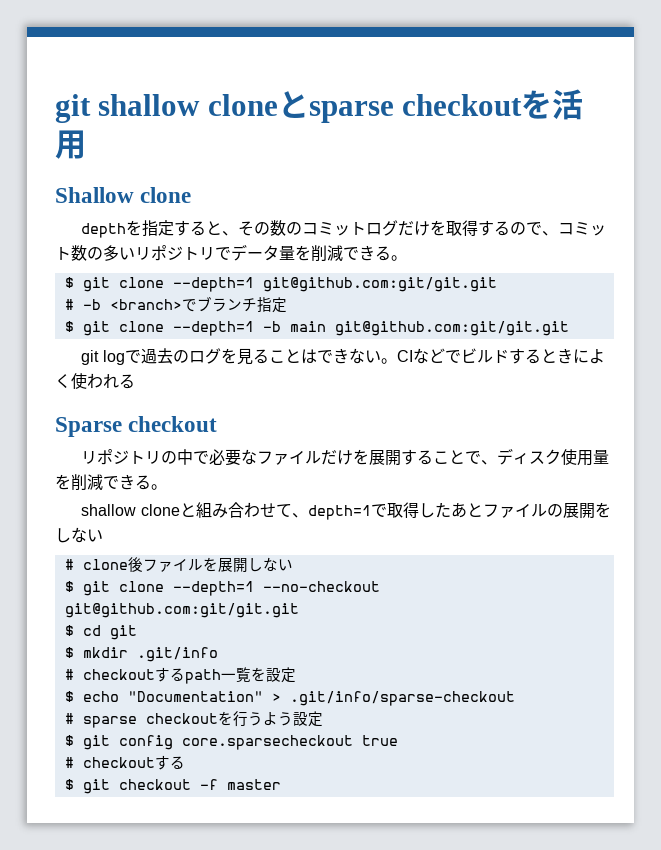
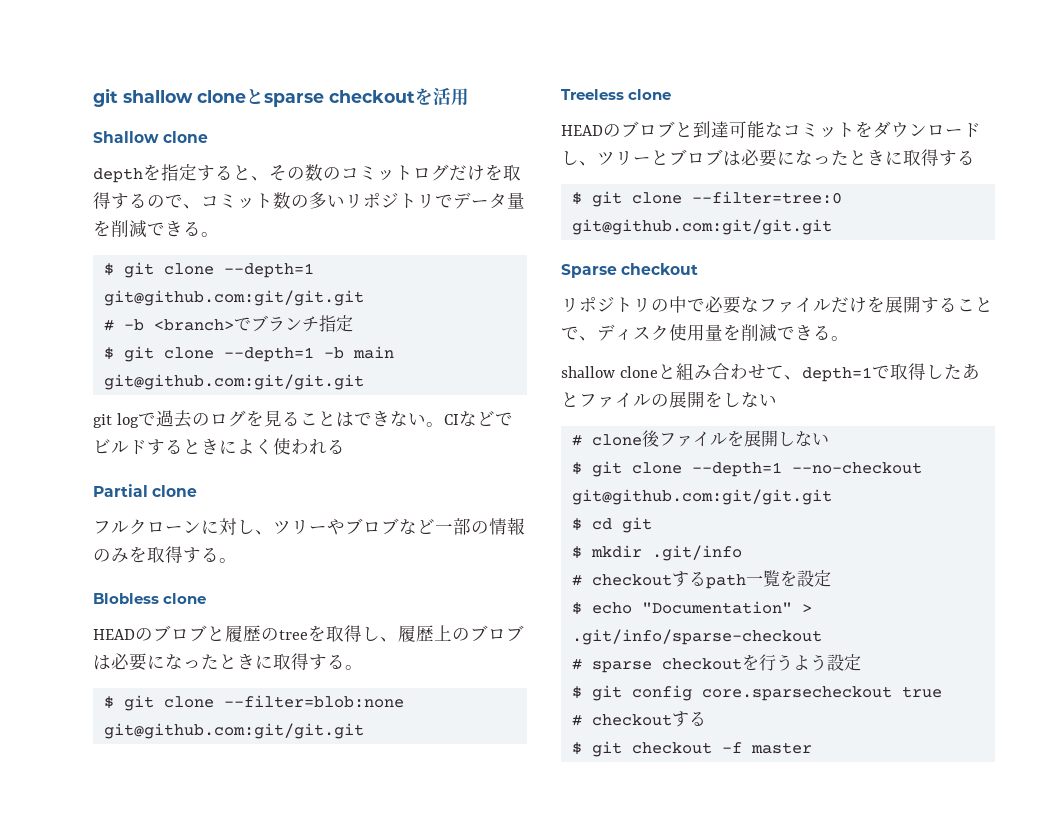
+ Partial clone
+ フルクローンに対し、ツリーやブロブなど一部の情報のみを取得する。
+ Blobless clone
+ HEADのブロブと履歴のtreeを取得し、履歴上のブロブは必要になったときに取得する。
+ $ git clone --filter=blob:none git@github.com:git/git.git
+ Treeless clone
+ HEADのブロブと到達可能なコミットをダウンロードし、ツリーとブロブは必要になったときに取得する
+ $ git clone --filter=tree:0 git@github.com:git/git.git

